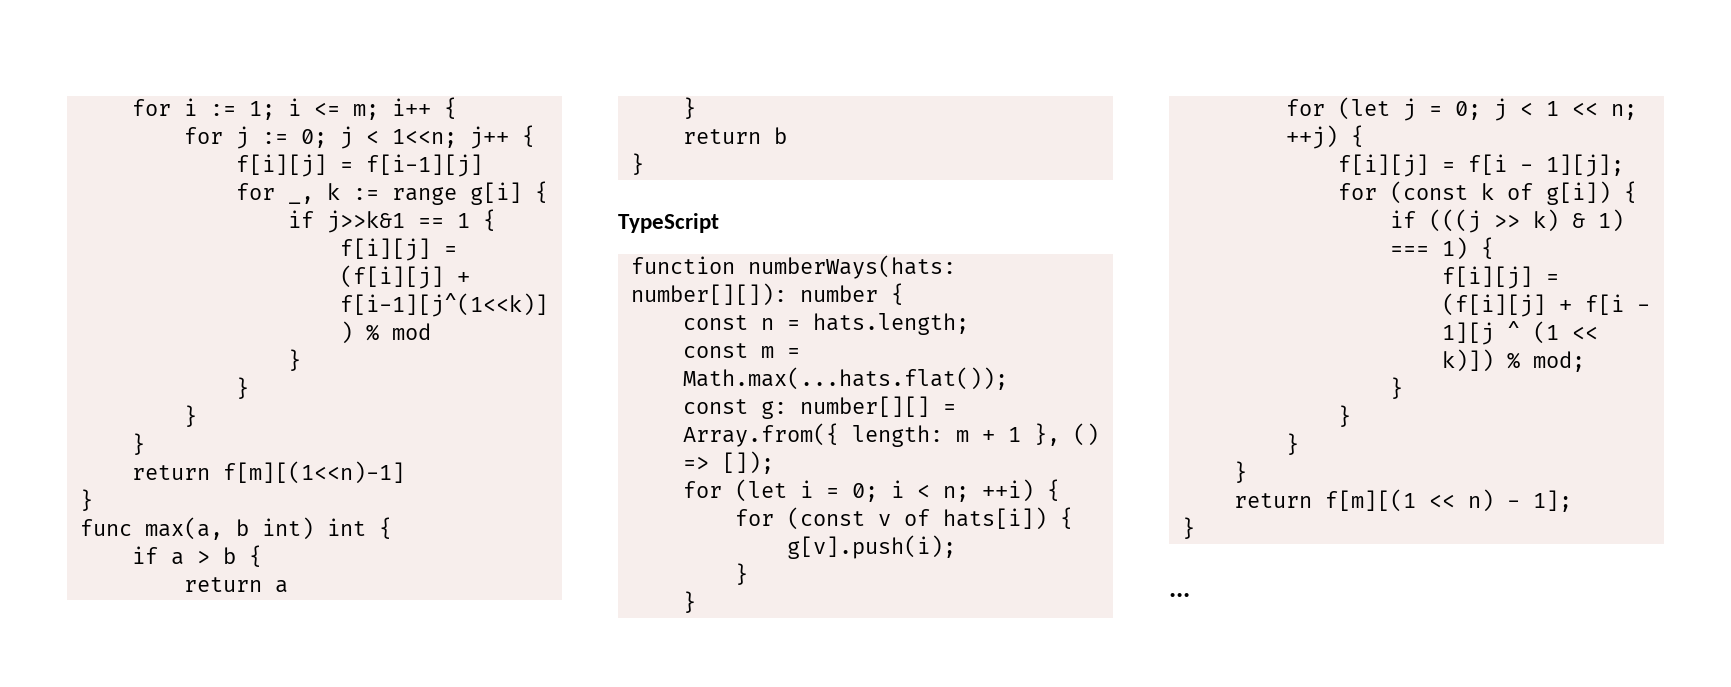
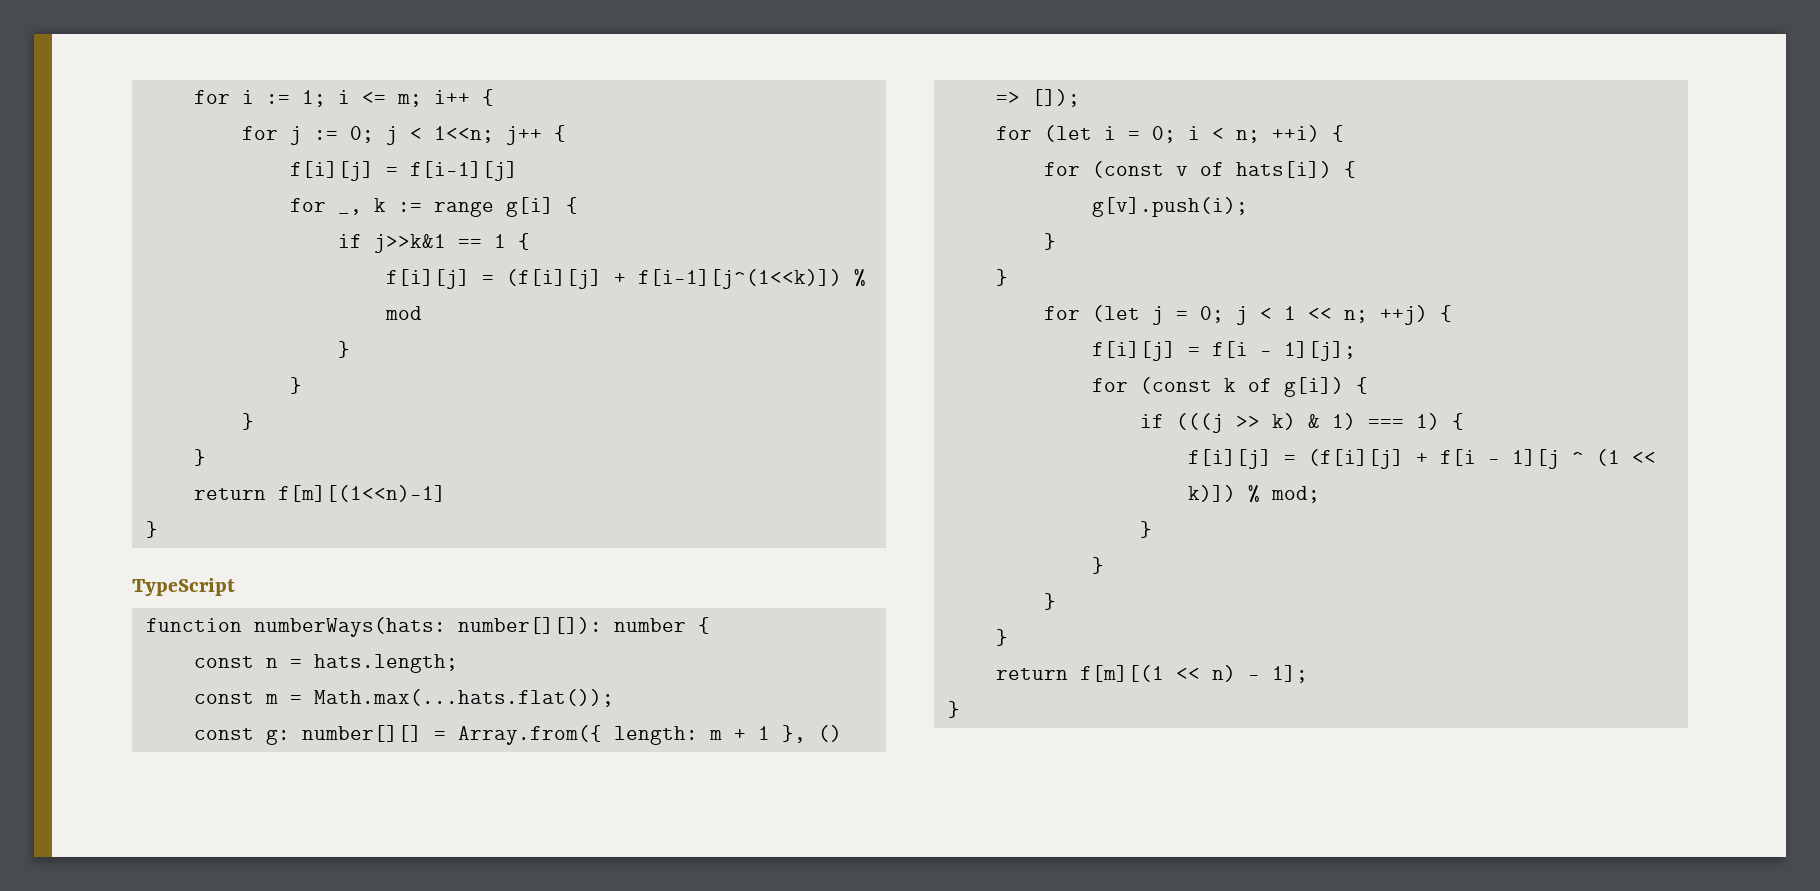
- func max(a, b int) int {
- if a > b {
- return a
- }
- return b
- }
- ...

